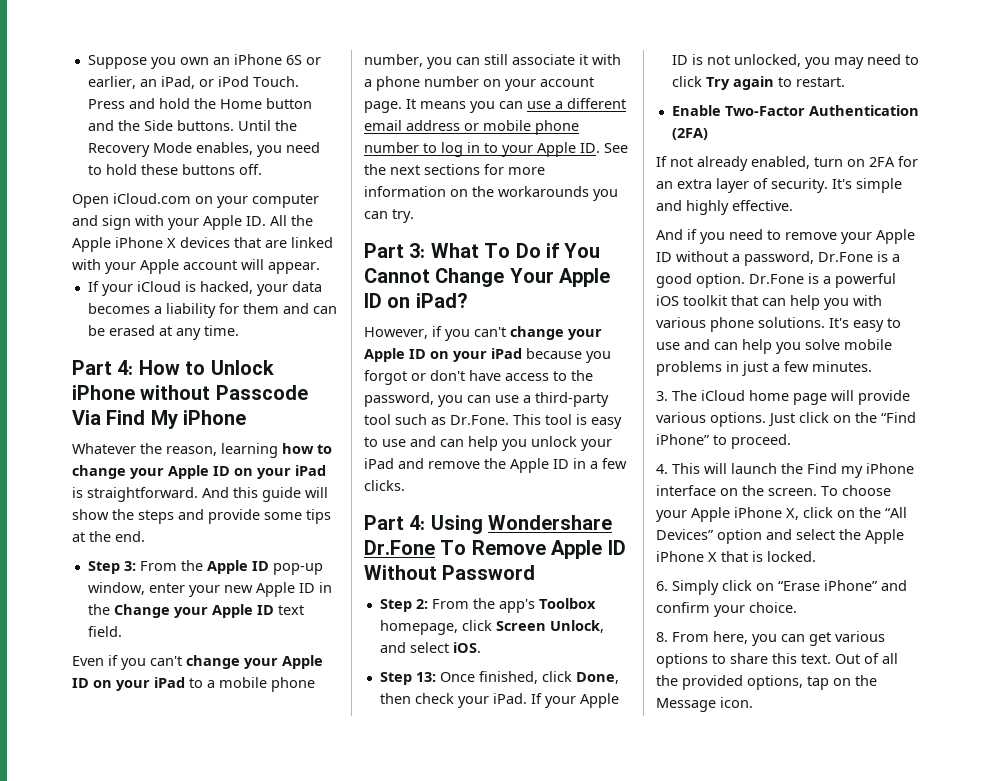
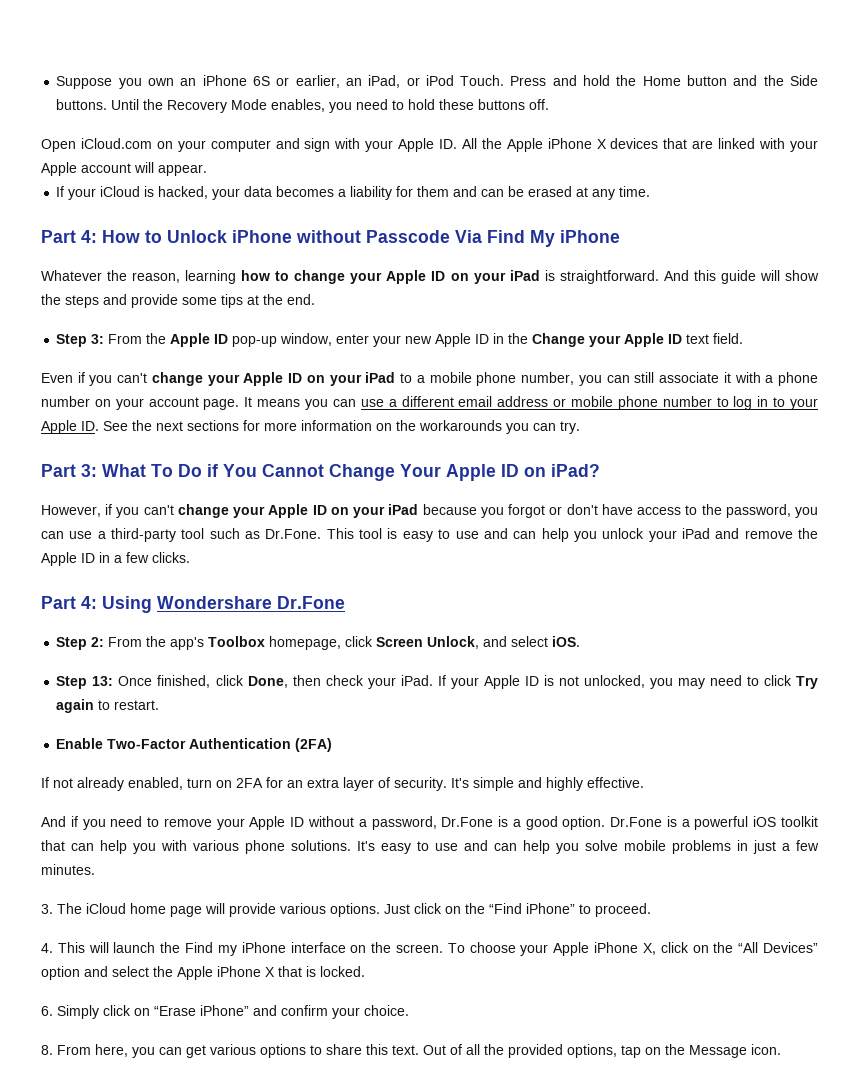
- Part 4: Using Wondershare Dr.Fone To Remove Apple ID Without Password
+ Part 4: Using Wondershare Dr.Fone

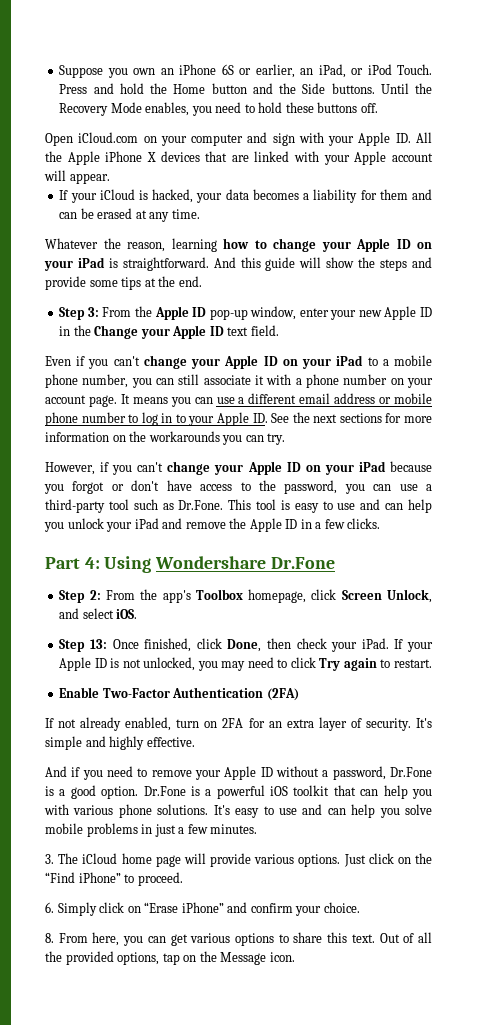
- Part 4: How to Unlock iPhone without Passcode Via Find My iPhone
- Part 3: What To Do if You Cannot Change Your Apple ID on iPad?
- 4. This will launch the Find my iPhone interface on the screen. To choose your Apple iPhone X, click on the “All Devices” option and select the Apple iPhone X that is locked.

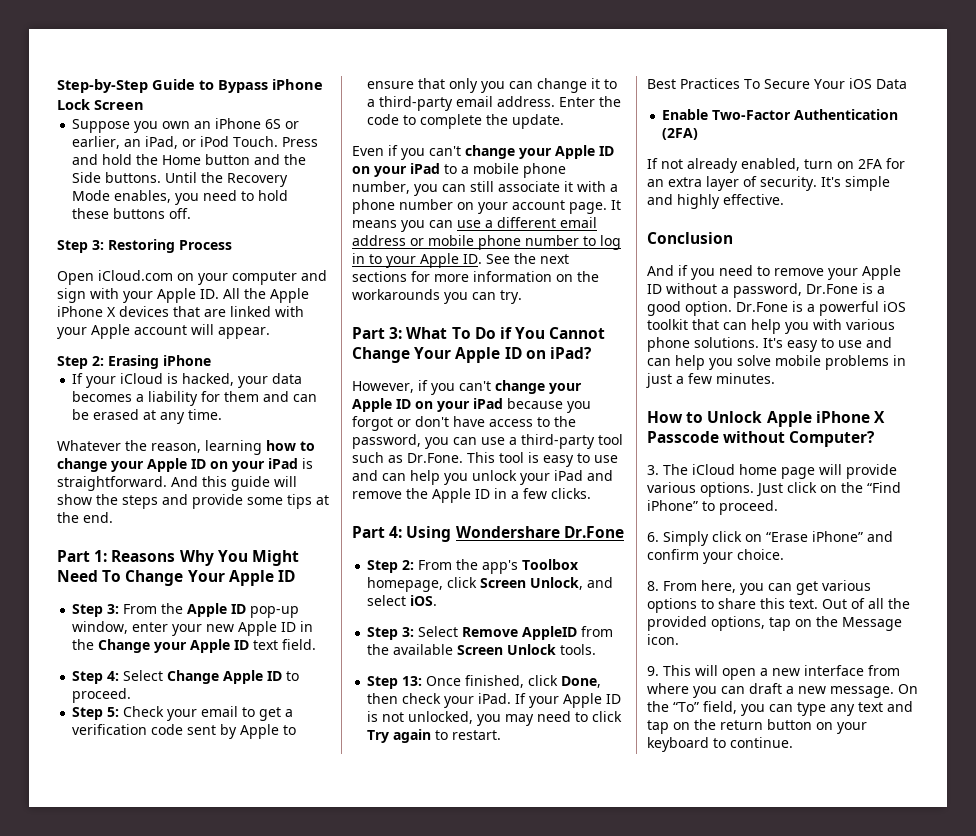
+ Step-by-Step Guide to Bypass iPhone Lock Screen
+ Step 3: Restoring Process
+ Step 2: Erasing iPhone
+ Part 1: Reasons Why You Might Need To Change Your Apple ID
+ Step 4: Select Change Apple ID to proceed.
+ Step 5: Check your email to get a verification code sent by Apple to ensure that only you can change it to a third-party email address. Enter the code to complete the update.
+ Part 3: What To Do if You Cannot Change Your Apple ID on iPad?
+ Step 3: Select Remove AppleID from the available Screen Unlock tools.
+ Best Practices To Secure Your iOS Data
+ Conclusion
+ How to Unlock Apple iPhone X Passcode without Computer?
+ 9. This will open a new interface from where you can draft a new message. On the “To” field, you can type any text and tap on the return button on your keyboard to continue.

